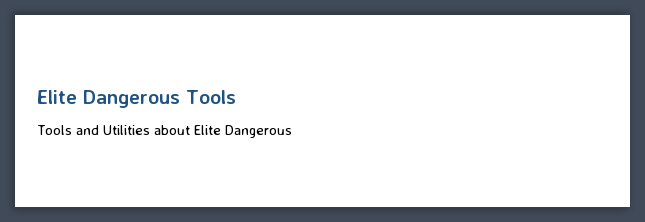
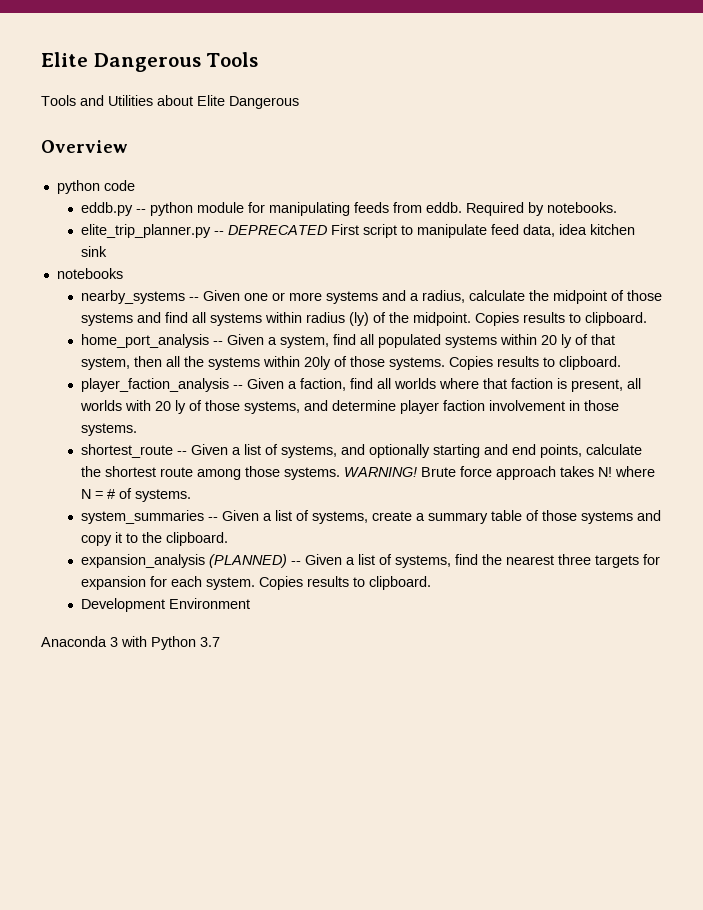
+ Overview
+ python code
+ eddb.py -- python module for manipulating feeds from eddb. Required by notebooks.
+ elite_trip_planner.py -- DEPRECATED First script to manipulate feed data, idea kitchen sink
+ notebooks
+ nearby_systems -- Given one or more systems and a radius, calculate the midpoint of those systems and find all systems within radius (ly) of the midpoint. Copies results to clipboard.
+ home_port_analysis -- Given a system, find all populated systems within 20 ly of that system, then all the systems within 20ly of those systems. Copies results to clipboard.
+ player_faction_analysis -- Given a faction, find all worlds where that faction is present, all worlds with 20 ly of those systems, and determine player faction involvement in those systems.
+ shortest_route -- Given a list of systems, and optionally starting and end points, calculate the shortest route among those systems. WARNING! Brute force approach takes N! where N = # of systems.
+ system_summaries -- Given a list of systems, create a summary table of those systems and copy it to the clipboard.
+ expansion_analysis (PLANNED) -- Given a list of systems, find the nearest three targets for expansion for each system. Copies results to clipboard.
+ Development Environment
+ Anaconda 3 with Python 3.7

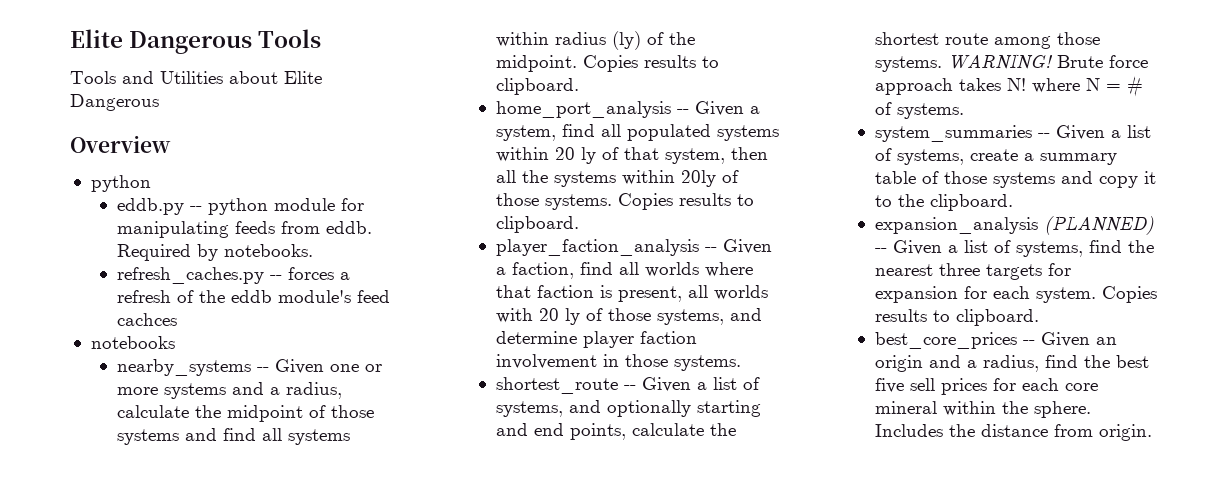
  Overview
- python code
+ python
- elite_trip_planner.py -- DEPRECATED First script to manipulate feed data, idea kitchen sink
+ refresh_caches.py -- forces a refresh of the eddb module's feed cachces
- Development Environment
- Anaconda 3 with Python 3.7
+ best_core_prices -- Given an origin and a radius, find the best five sell prices for each core mineral within the sphere. Includes the distance from origin.

